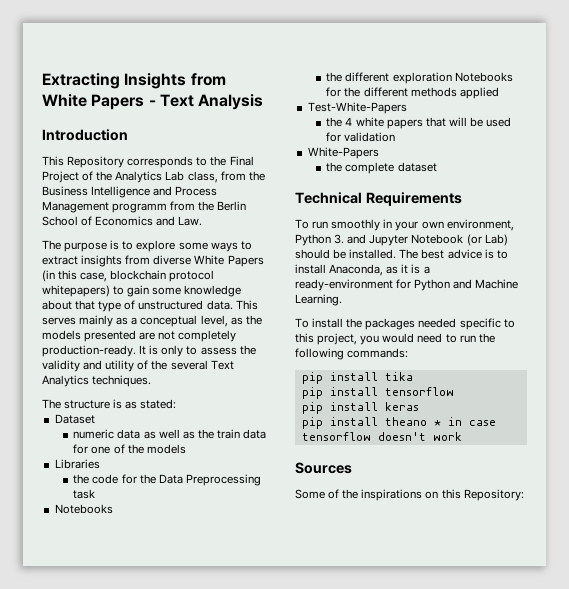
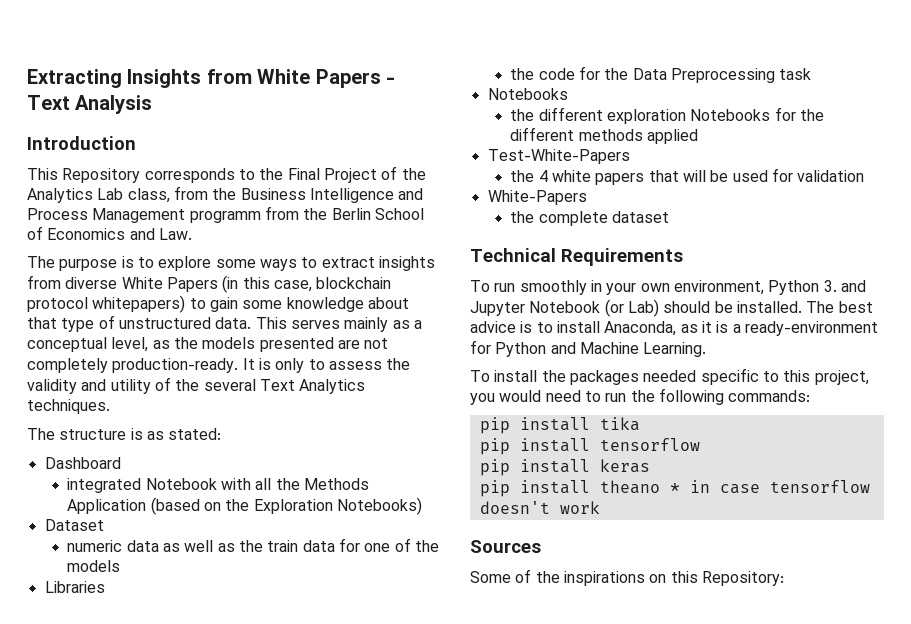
+ Dashboard
+ integrated Notebook with all the Methods Application (based on the Exploration Notebooks)

